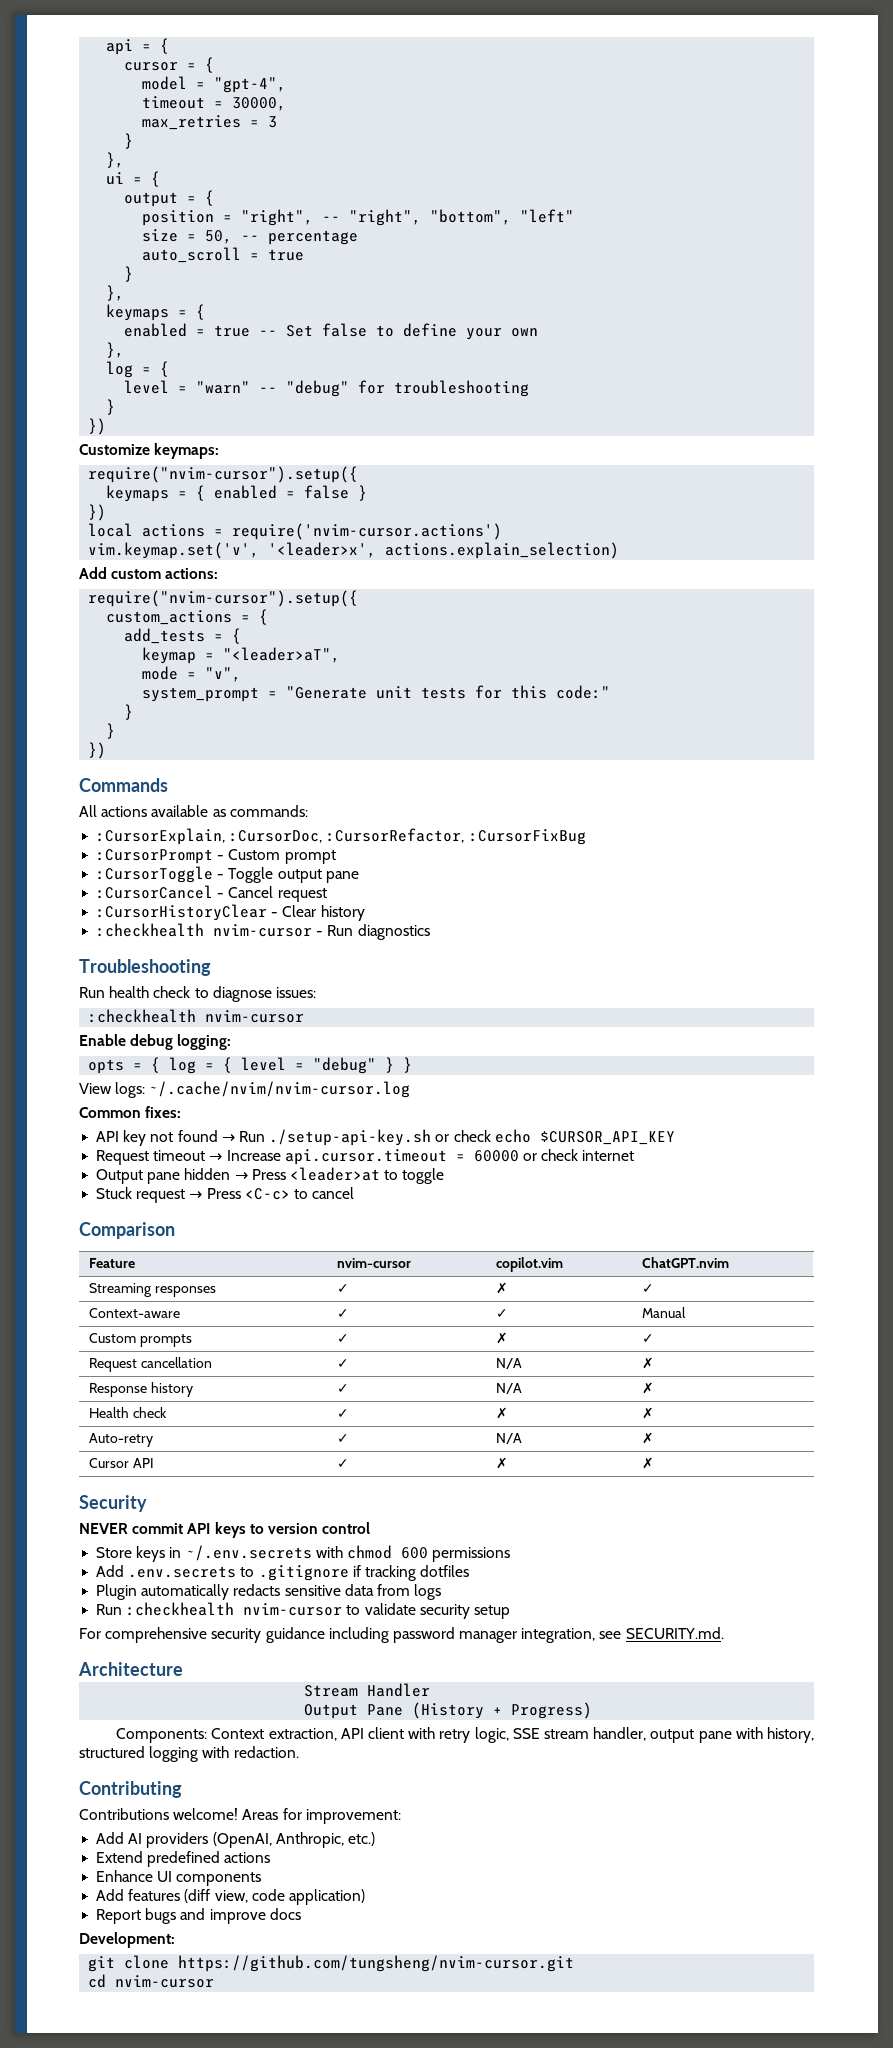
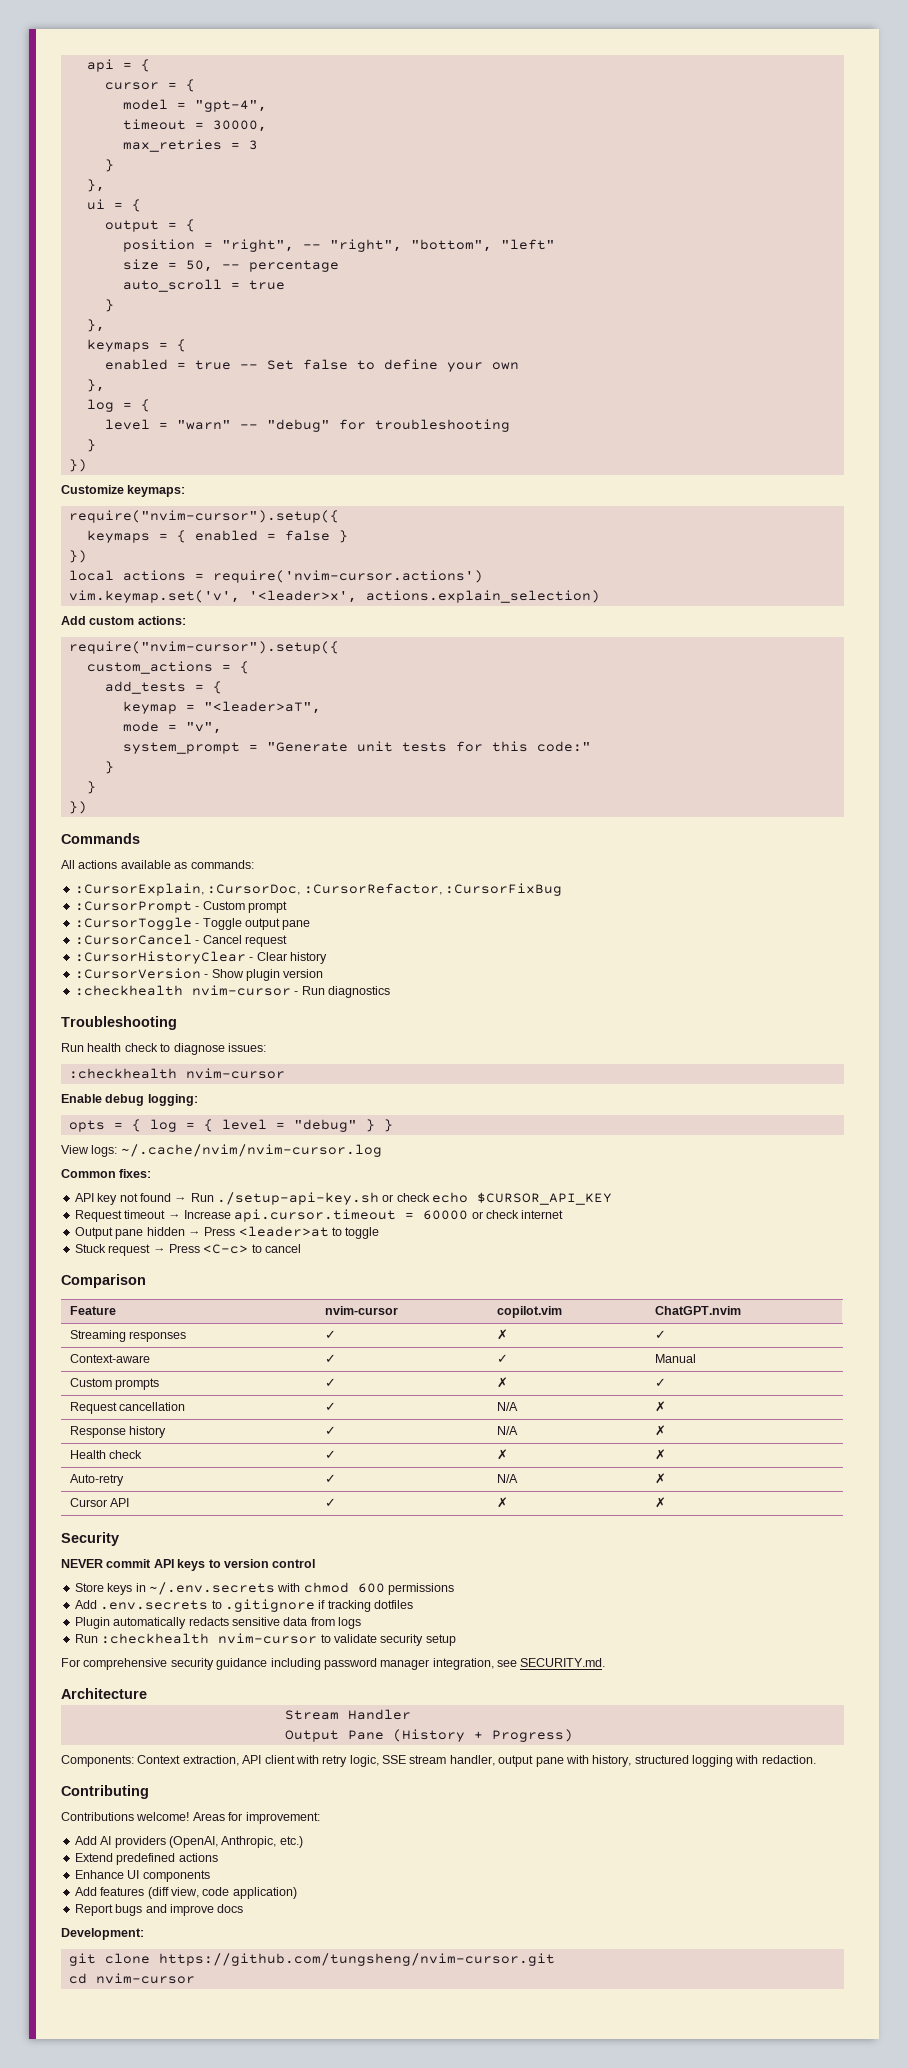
+ :CursorVersion - Show plugin version

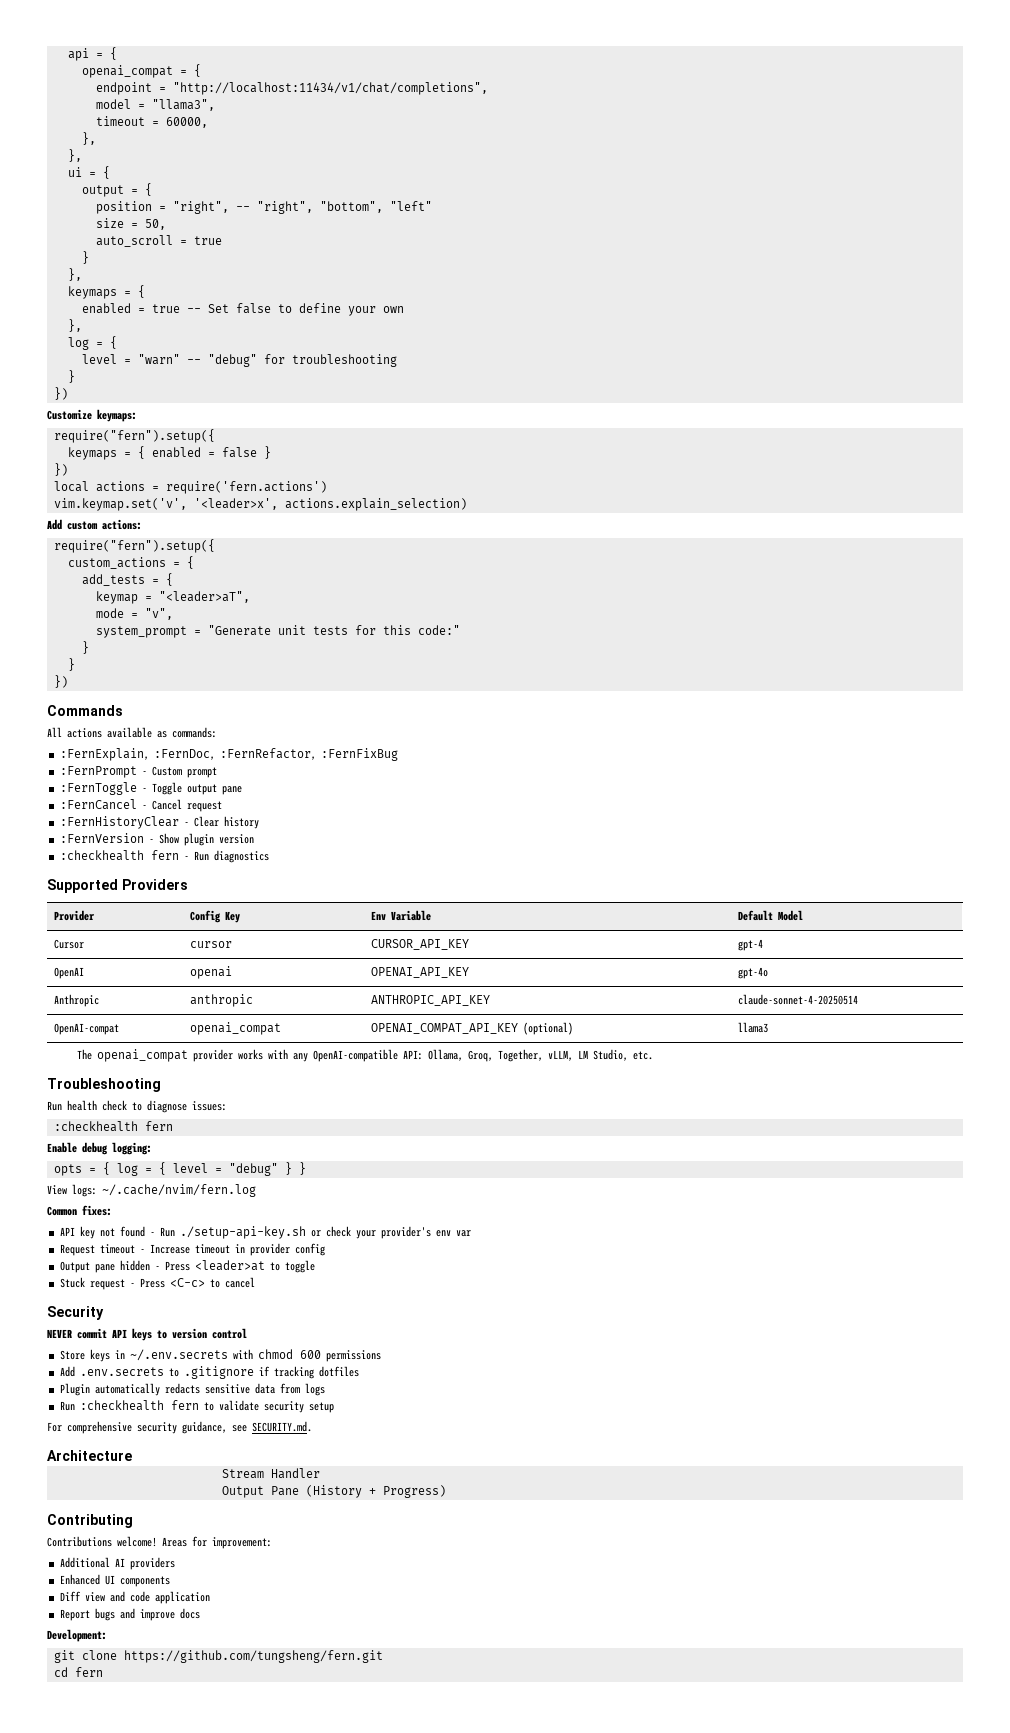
- cursor = {
+ openai_compat = {
+ endpoint = "http://localhost:11434/v1/chat/completions",
- model = "gpt-4",
+ model = "llama3",
- timeout = 30000,
- max_retries = 3
- }
+ timeout = 60000,
+ },
- size = 50, -- percentage
+ size = 50,
  Customize keymaps:
- require("nvim-cursor").setup({
+ require("fern").setup({
- local actions = require('nvim-cursor.actions')
+ local actions = require('fern.actions')
  Add custom actions:
- require("nvim-cursor").setup({
+ require("fern").setup({
- :CursorExplain, :CursorDoc, :CursorRefactor, :CursorFixBug
- :CursorPrompt - Custom prompt
+ :FernExplain, :FernDoc, :FernRefactor, :FernFixBug
+ :FernPrompt - Custom prompt
- :CursorToggle - Toggle output pane
+ :FernToggle - Toggle output pane
- :CursorCancel - Cancel request
+ :FernCancel - Cancel request
- :CursorHistoryClear - Clear history
+ :FernHistoryClear - Clear history
- :CursorVersion - Show plugin version
+ :FernVersion - Show plugin version
- :checkhealth nvim-cursor - Run diagnostics
+ :checkhealth fern - Run diagnostics
+ Supported Providers
+ Provider | Config Key | Env Variable | Default Model
+ Cursor | cursor | CURSOR_API_KEY | gpt-4
+ OpenAI | openai | OPENAI_API_KEY | gpt-4o
+ Anthropic | anthropic | ANTHROPIC_API_KEY | claude-sonnet-4-20250514
+ OpenAI-compat | openai_compat | OPENAI_COMPAT_API_KEY (optional) | llama3
+ The openai_compat provider works with any OpenAI-compatible API: Ollama, Groq, Together, vLLM, LM Studio, etc.
  Run health check to diagnose issues:
- :checkhealth nvim-cursor
+ :checkhealth fern
- View logs: ~/.cache/nvim/nvim-cursor.log
+ View logs: ~/.cache/nvim/fern.log
- API key not found → Run ./setup-api-key.sh or check echo $CURSOR_API_KEY
- Request timeout → Increase api.cursor.timeout = 60000 or check internet
+ API key not found - Run ./setup-api-key.sh or check your provider's env var
+ Request timeout - Increase timeout in provider config
- Output pane hidden → Press <leader>at to toggle
+ Output pane hidden - Press <leader>at to toggle
- Stuck request → Press <C-c> to cancel
+ Stuck request - Press <C-c> to cancel
- Comparison
- Feature | nvim-cursor | copilot.vim | ChatGPT.nvim
- Streaming responses | ✓ | ✗ | ✓
- Context-aware | ✓ | ✓ | Manual
- Custom prompts | ✓ | ✗ | ✓
- Request cancellation | ✓ | N/A | ✗
- Response history | ✓ | N/A | ✗
- Health check | ✓ | ✗ | ✗
- Auto-retry | ✓ | N/A | ✗
- Cursor API | ✓ | ✗ | ✗
- Run :checkhealth nvim-cursor to validate security setup
+ Run :checkhealth fern to validate security setup
- For comprehensive security guidance including password manager integration, see SECURITY.md.
+ For comprehensive security guidance, see SECURITY.md.
- Components: Context extraction, API client with retry logic, SSE stream handler, output pane with history, structured logging with redaction.
- Add AI providers (OpenAI, Anthropic, etc.)
- Extend predefined actions
- Enhance UI components
- Add features (diff view, code application)
+ Additional AI providers
+ Enhanced UI components
+ Diff view and code application
- git clone https://github.com/tungsheng/nvim-cursor.git
+ git clone https://github.com/tungsheng/fern.git
- cd nvim-cursor
+ cd fern

